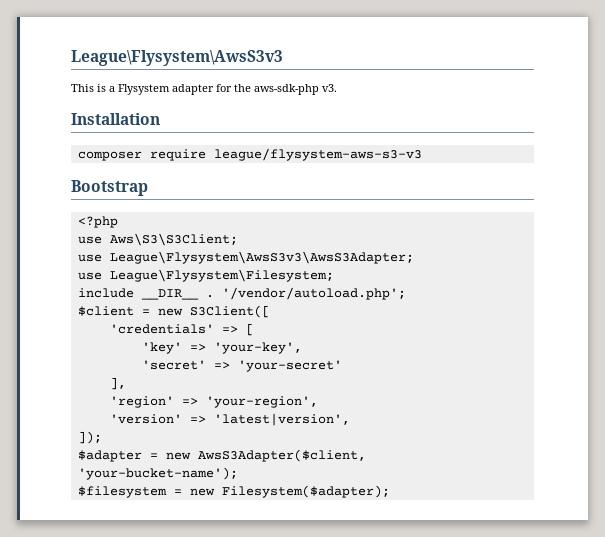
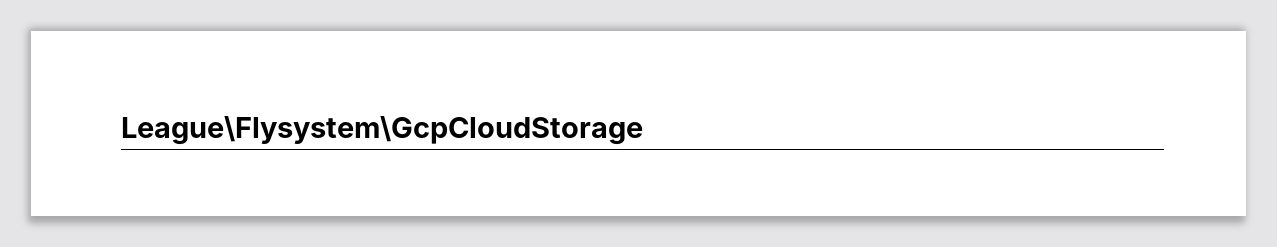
- League\Flysystem\AwsS3v3
- This is a Flysystem adapter for the aws-sdk-php v3.
- Installation
- composer require league/flysystem-aws-s3-v3
- Bootstrap
- <?php
- use Aws\S3\S3Client;
- use League\Flysystem\AwsS3v3\AwsS3Adapter;
- use League\Flysystem\Filesystem;
- include __DIR__ . '/vendor/autoload.php';
- $client = new S3Client([
- 'credentials' => [
- 'key' => 'your-key',
- 'secret' => 'your-secret'
- ],
- 'region' => 'your-region',
- 'version' => 'latest|version',
- ]);
- $adapter = new AwsS3Adapter($client, 'your-bucket-name');
- $filesystem = new Filesystem($adapter);
+ League\Flysystem\GcpCloudStorage

